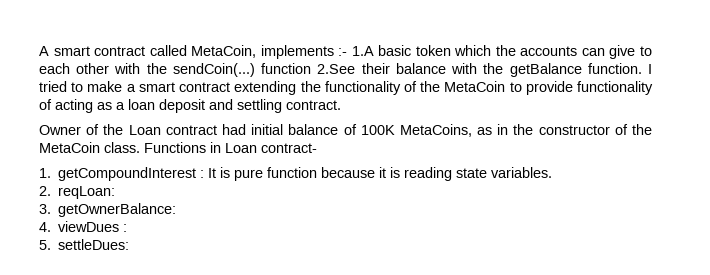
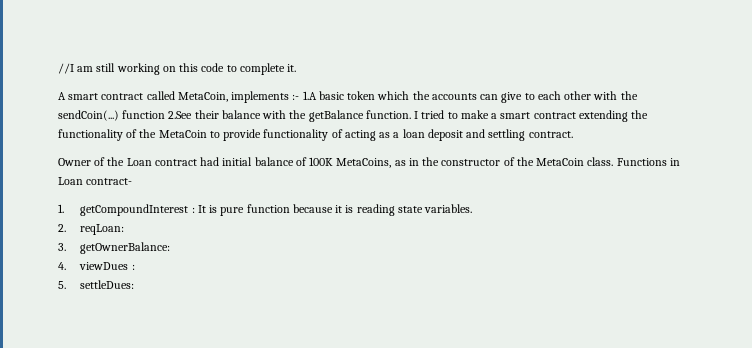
+ //I am still working on this code to complete it.

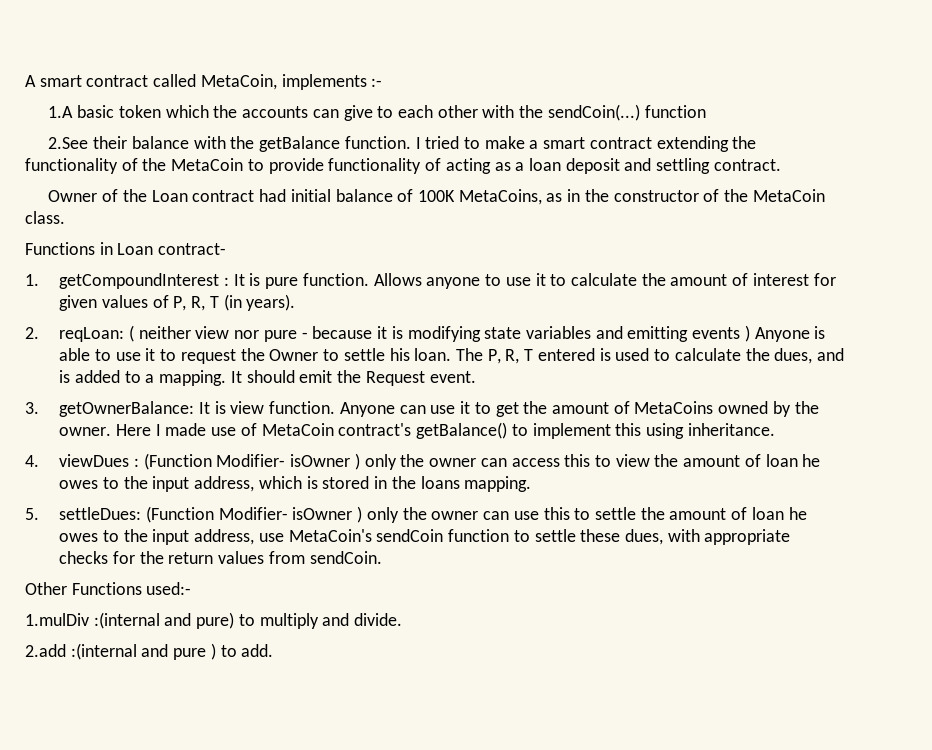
- //I am still working on this code to complete it.
- A smart contract called MetaCoin, implements :- 1.A basic token which the accounts can give to each other with the sendCoin(...) function 2.See their balance with the getBalance function.
+ A smart contract called MetaCoin, implements :-
+ 1.A basic token which the accounts can give to each other with the sendCoin(...) function
+ 2.See their balance with the getBalance function.
- Owner of the Loan contract had initial balance of 100K MetaCoins, as in the constructor of the MetaCoin class. Functions in Loan contract-
+ Owner of the Loan contract had initial balance of 100K MetaCoins, as in the constructor of the MetaCoin class.
+ Functions in Loan contract-
- 1. getCompoundInterest : It is pure function because it is reading state variables.
- 2. reqLoan:
- 3. getOwnerBalance:
- 4. viewDues :
- 5. settleDues:
+ 1. getCompoundInterest : It is pure function. Allows anyone to use it to calculate the amount of interest for given values of P, R, T (in years).
+ 2. reqLoan: ( neither view nor pure - because it is modifying state variables and emitting events ) Anyone is able to use it to request the Owner to settle his loan. The P, R, T entered is used to calculate the dues, and is added to a mapping. It should emit the Request event.
+ 3. getOwnerBalance: It is view function. Anyone can use it to get the amount of MetaCoins owned by the owner. Here I made use of MetaCoin contract's getBalance() to implement this using inheritance.
+ 4. viewDues : (Function Modifier- isOwner ) only the owner can access this to view the amount of loan he owes to the input address, which is stored in the loans mapping.
+ 5. settleDues: (Function Modifier- isOwner ) only the owner can use this to settle the amount of loan he owes to the input address, use MetaCoin's sendCoin function to settle these dues, with appropriate checks for the return values from sendCoin.
+ Other Functions used:-
+ 1.mulDiv :(internal and pure) to multiply and divide.
+ 2.add :(internal and pure ) to add.

